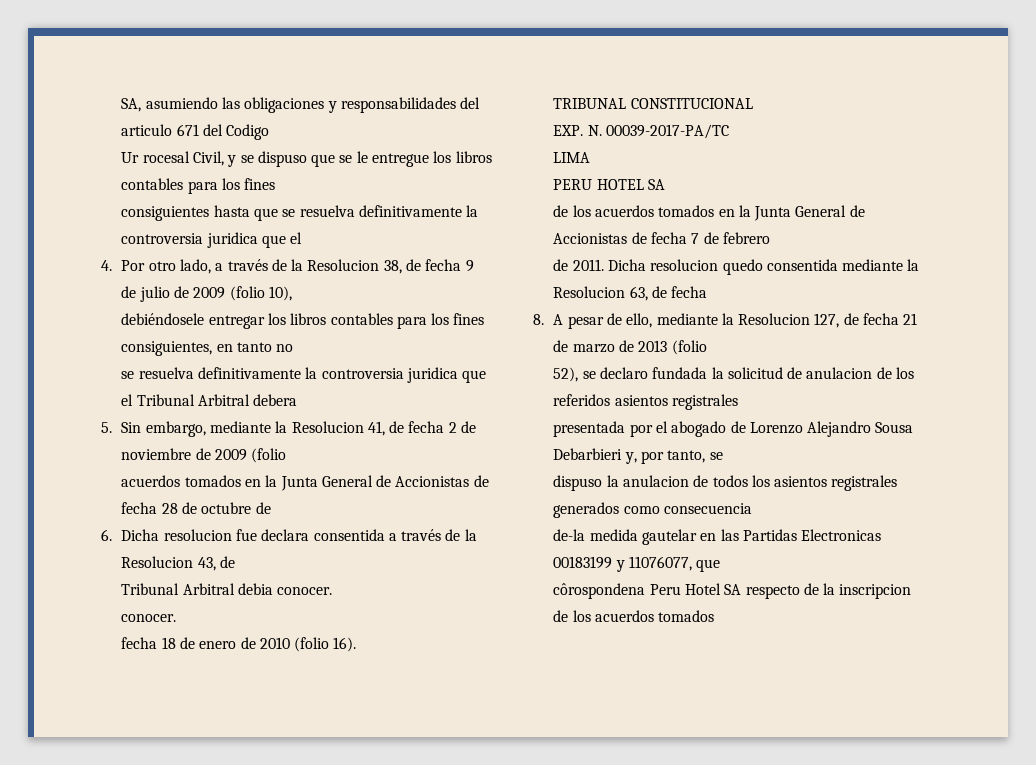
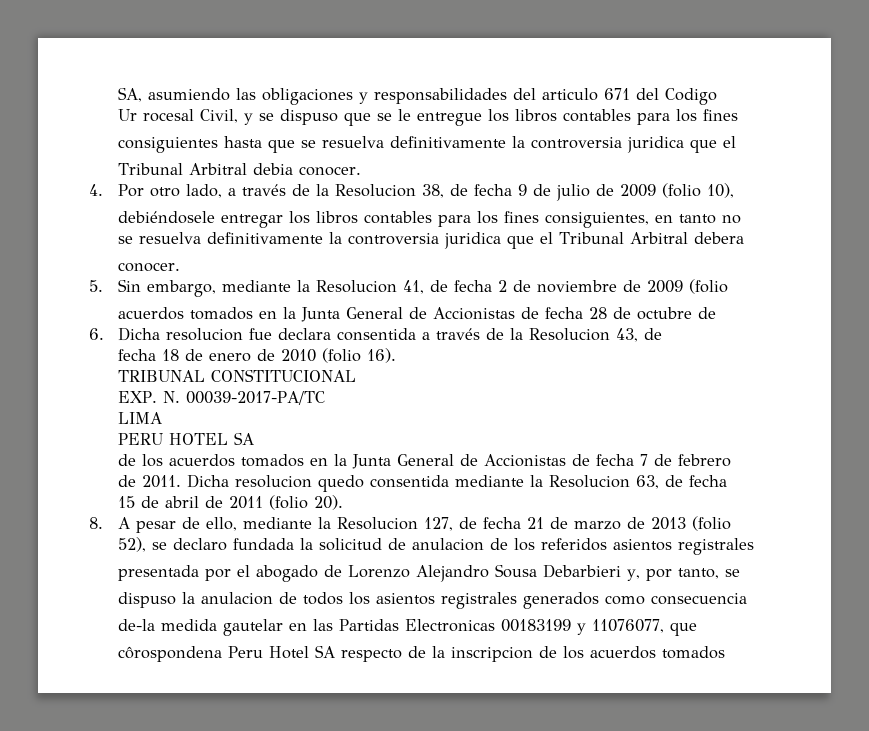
+ Tribunal Arbitral debia conocer.
  se resuelva definitivamente la controversia juridica que el Tribunal Arbitral debera
+ conocer.
- Tribunal Arbitral debia conocer.
- conocer.
+ 15 de abril de 2011 (folio 20).

